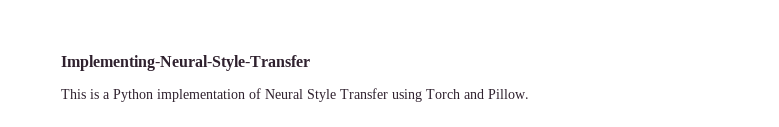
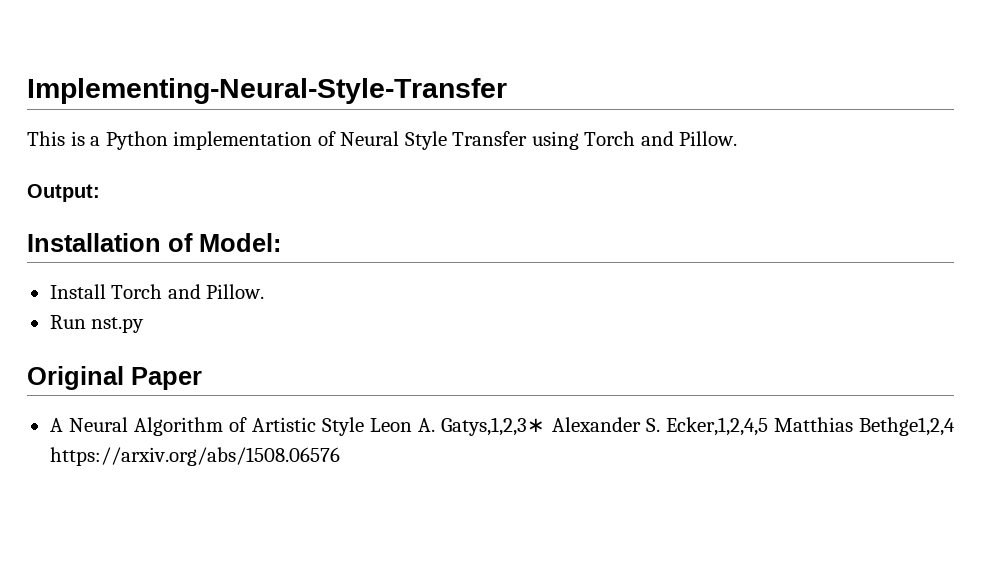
+ Output:
+ Installation of Model:
+ Install Torch and Pillow.
+ Run nst.py
+ Original Paper
+ A Neural Algorithm of Artistic Style Leon A. Gatys,1,2,3∗ Alexander S. Ecker,1,2,4,5 Matthias Bethge1,2,4 https://arxiv.org/abs/1508.06576

